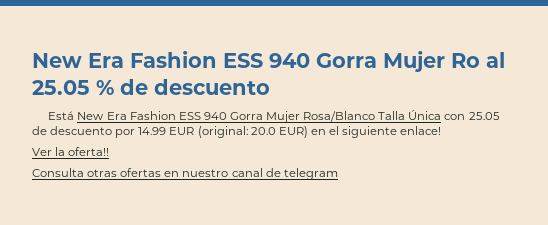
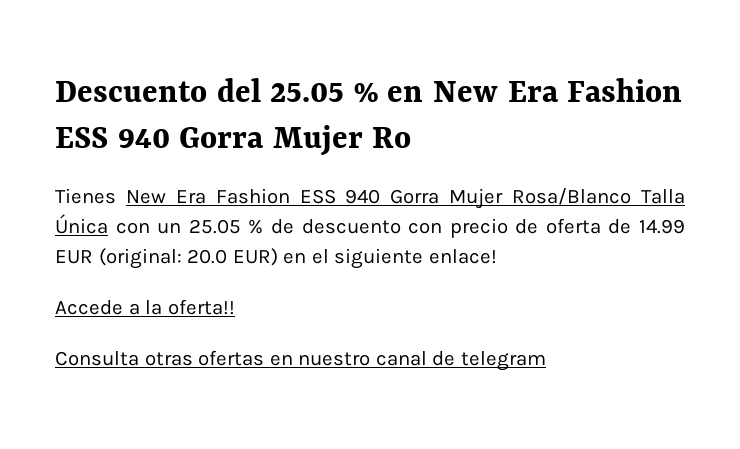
- New Era Fashion ESS 940 Gorra Mujer Ro al 25.05 % de descuento
- Está New Era Fashion ESS 940 Gorra Mujer Rosa/Blanco Talla Única con 25.05 de descuento por 14.99 EUR (original: 20.0 EUR) en el siguiente enlace!
+ Descuento del 25.05 % en New Era Fashion ESS 940 Gorra Mujer Ro
+ Tienes New Era Fashion ESS 940 Gorra Mujer Rosa/Blanco Talla Única con un 25.05 % de descuento con precio de oferta de 14.99 EUR (original: 20.0 EUR) en el siguiente enlace!
- Ver la oferta!!
+ Accede a la oferta!!

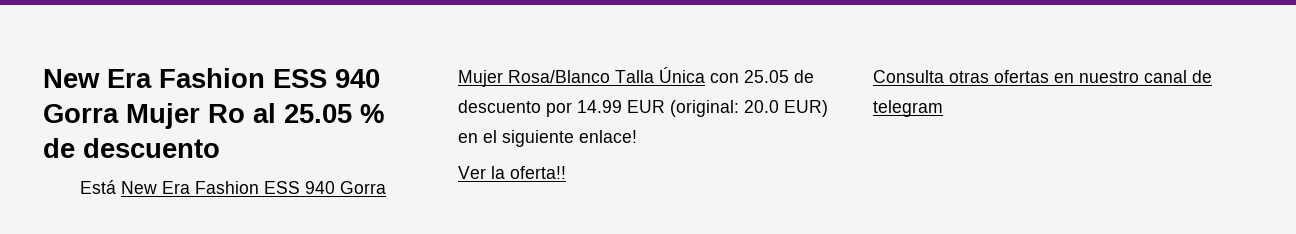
- Descuento del 25.05 % en New Era Fashion ESS 940 Gorra Mujer Ro
- Tienes New Era Fashion ESS 940 Gorra Mujer Rosa/Blanco Talla Única con un 25.05 % de descuento con precio de oferta de 14.99 EUR (original: 20.0 EUR) en el siguiente enlace!
+ New Era Fashion ESS 940 Gorra Mujer Ro al 25.05 % de descuento
+ Está New Era Fashion ESS 940 Gorra Mujer Rosa/Blanco Talla Única con 25.05 de descuento por 14.99 EUR (original: 20.0 EUR) en el siguiente enlace!
- Accede a la oferta!!
+ Ver la oferta!!

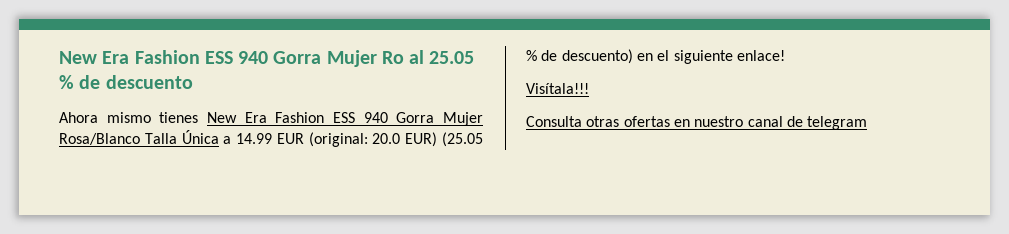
- Está New Era Fashion ESS 940 Gorra Mujer Rosa/Blanco Talla Única con 25.05 de descuento por 14.99 EUR (original: 20.0 EUR) en el siguiente enlace!
+ Ahora mismo tienes New Era Fashion ESS 940 Gorra Mujer Rosa/Blanco Talla Única a 14.99 EUR (original: 20.0 EUR) (25.05 % de descuento) en el siguiente enlace!
- Ver la oferta!!
+ Visítala!!!

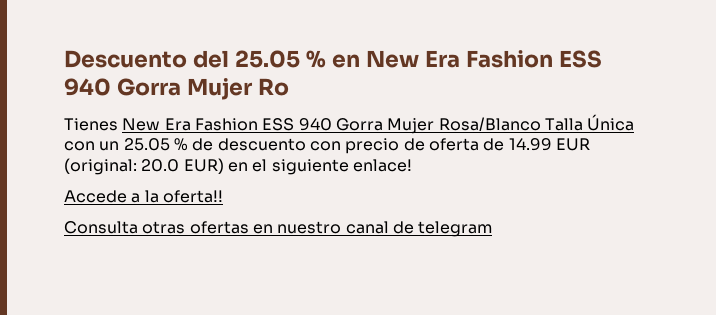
- New Era Fashion ESS 940 Gorra Mujer Ro al 25.05 % de descuento
- Ahora mismo tienes New Era Fashion ESS 940 Gorra Mujer Rosa/Blanco Talla Única a 14.99 EUR (original: 20.0 EUR) (25.05 % de descuento) en el siguiente enlace!
+ Descuento del 25.05 % en New Era Fashion ESS 940 Gorra Mujer Ro
+ Tienes New Era Fashion ESS 940 Gorra Mujer Rosa/Blanco Talla Única con un 25.05 % de descuento con precio de oferta de 14.99 EUR (original: 20.0 EUR) en el siguiente enlace!
- Visítala!!!
+ Accede a la oferta!!

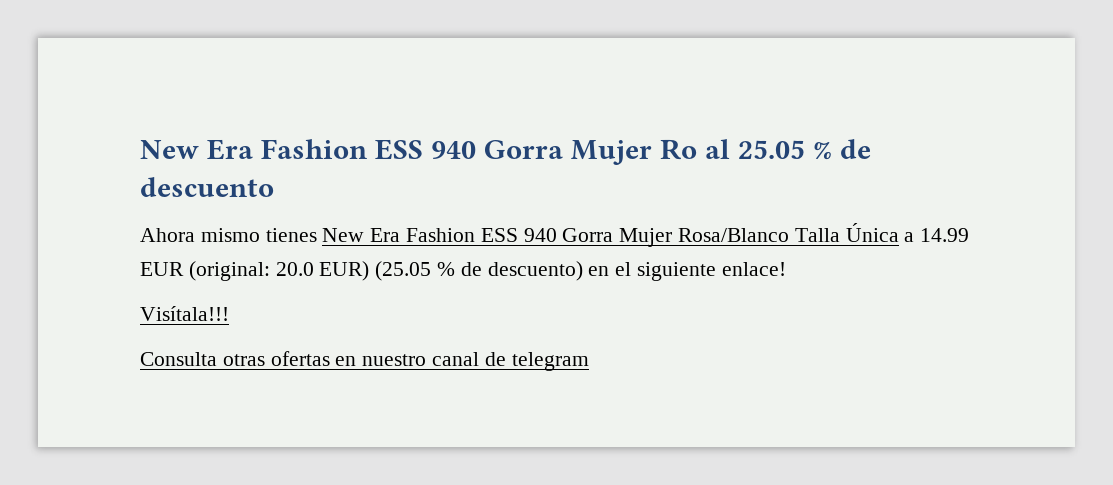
- Descuento del 25.05 % en New Era Fashion ESS 940 Gorra Mujer Ro
- Tienes New Era Fashion ESS 940 Gorra Mujer Rosa/Blanco Talla Única con un 25.05 % de descuento con precio de oferta de 14.99 EUR (original: 20.0 EUR) en el siguiente enlace!
+ New Era Fashion ESS 940 Gorra Mujer Ro al 25.05 % de descuento
+ Ahora mismo tienes New Era Fashion ESS 940 Gorra Mujer Rosa/Blanco Talla Única a 14.99 EUR (original: 20.0 EUR) (25.05 % de descuento) en el siguiente enlace!
- Accede a la oferta!!
+ Visítala!!!

